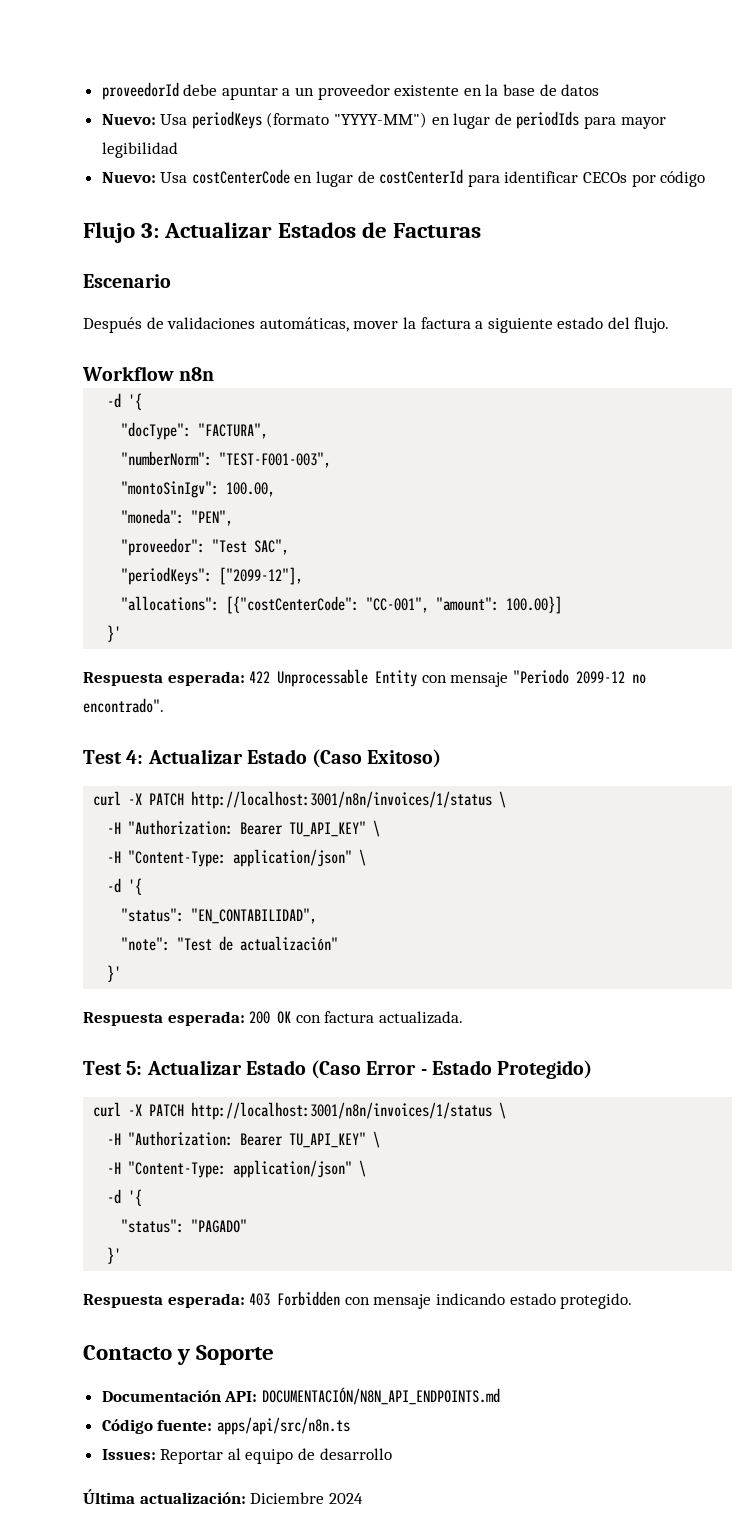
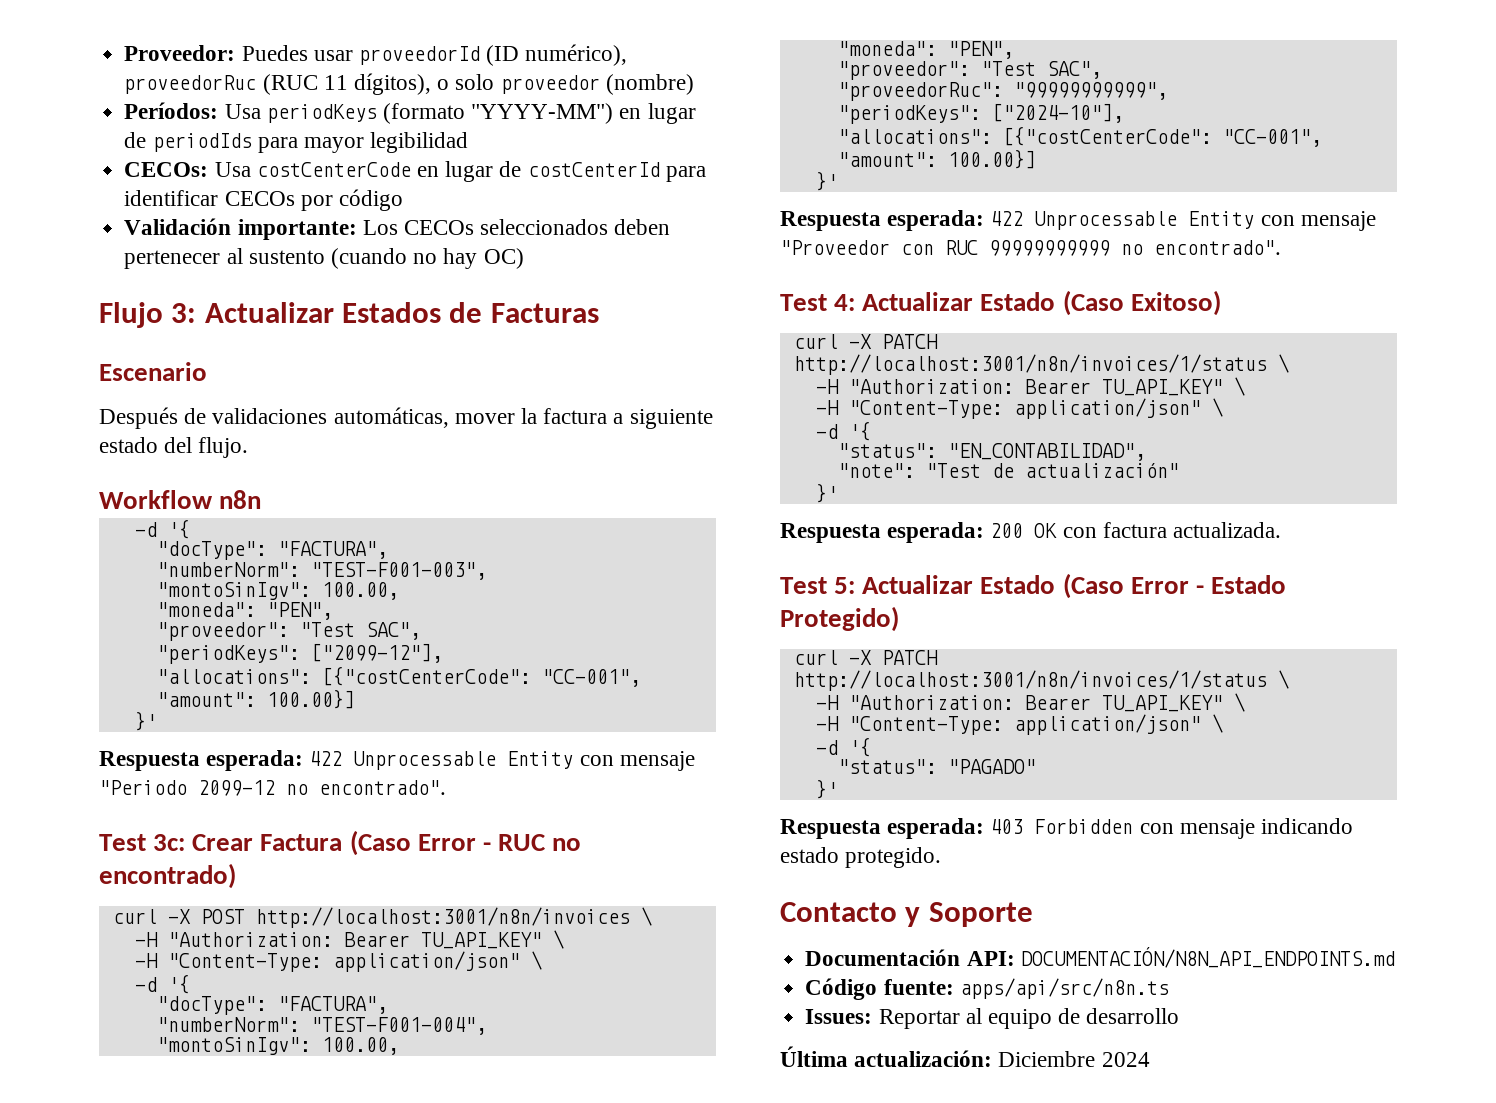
- proveedorId debe apuntar a un proveedor existente en la base de datos
- Nuevo: Usa periodKeys (formato "YYYY-MM") en lugar de periodIds para mayor legibilidad
+ Proveedor: Puedes usar proveedorId (ID numérico), proveedorRuc (RUC 11 dígitos), o solo proveedor (nombre)
+ Períodos: Usa periodKeys (formato "YYYY-MM") en lugar de periodIds para mayor legibilidad
- Nuevo: Usa costCenterCode en lugar de costCenterId para identificar CECOs por código
+ CECOs: Usa costCenterCode en lugar de costCenterId para identificar CECOs por código
+ Validación importante: Los CECOs seleccionados deben pertenecer al sustento (cuando no hay OC)
+ Test 3c: Crear Factura (Caso Error - RUC no encontrado)
+ curl -X POST http://localhost:3001/n8n/invoices \
+ -H "Authorization: Bearer TU_API_KEY" \
+ -H "Content-Type: application/json" \
+ -d '{
+ "docType": "FACTURA",
+ "numberNorm": "TEST-F001-004",
+ "montoSinIgv": 100.00,
+ "moneda": "PEN",
+ "proveedor": "Test SAC",
+ "proveedorRuc": "99999999999",
+ "periodKeys": ["2024-10"],
+ "allocations": [{"costCenterCode": "CC-001", "amount": 100.00}]
+ }'
+ Respuesta esperada: 422 Unprocessable Entity con mensaje "Proveedor con RUC 99999999999 no encontrado".

